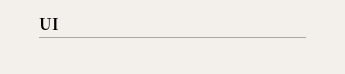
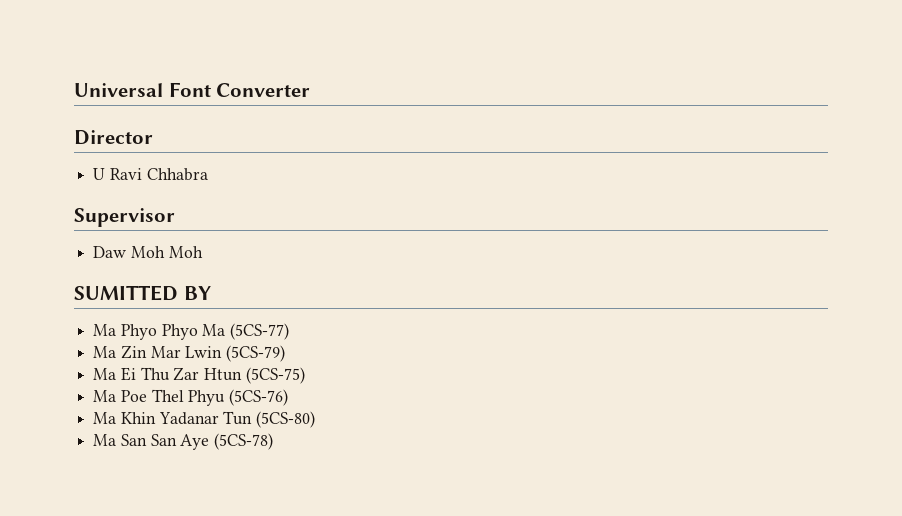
- UI
+ Universal Font Converter
+ Director
+ U Ravi Chhabra
+ Supervisor
+ Daw Moh Moh
+ SUMITTED BY
+ Ma Phyo Phyo Ma (5CS-77)
+ Ma Zin Mar Lwin (5CS-79)
+ Ma Ei Thu Zar Htun (5CS-75)
+ Ma Poe Thel Phyu (5CS-76)
+ Ma Khin Yadanar Tun (5CS-80)
+ Ma San San Aye (5CS-78)

